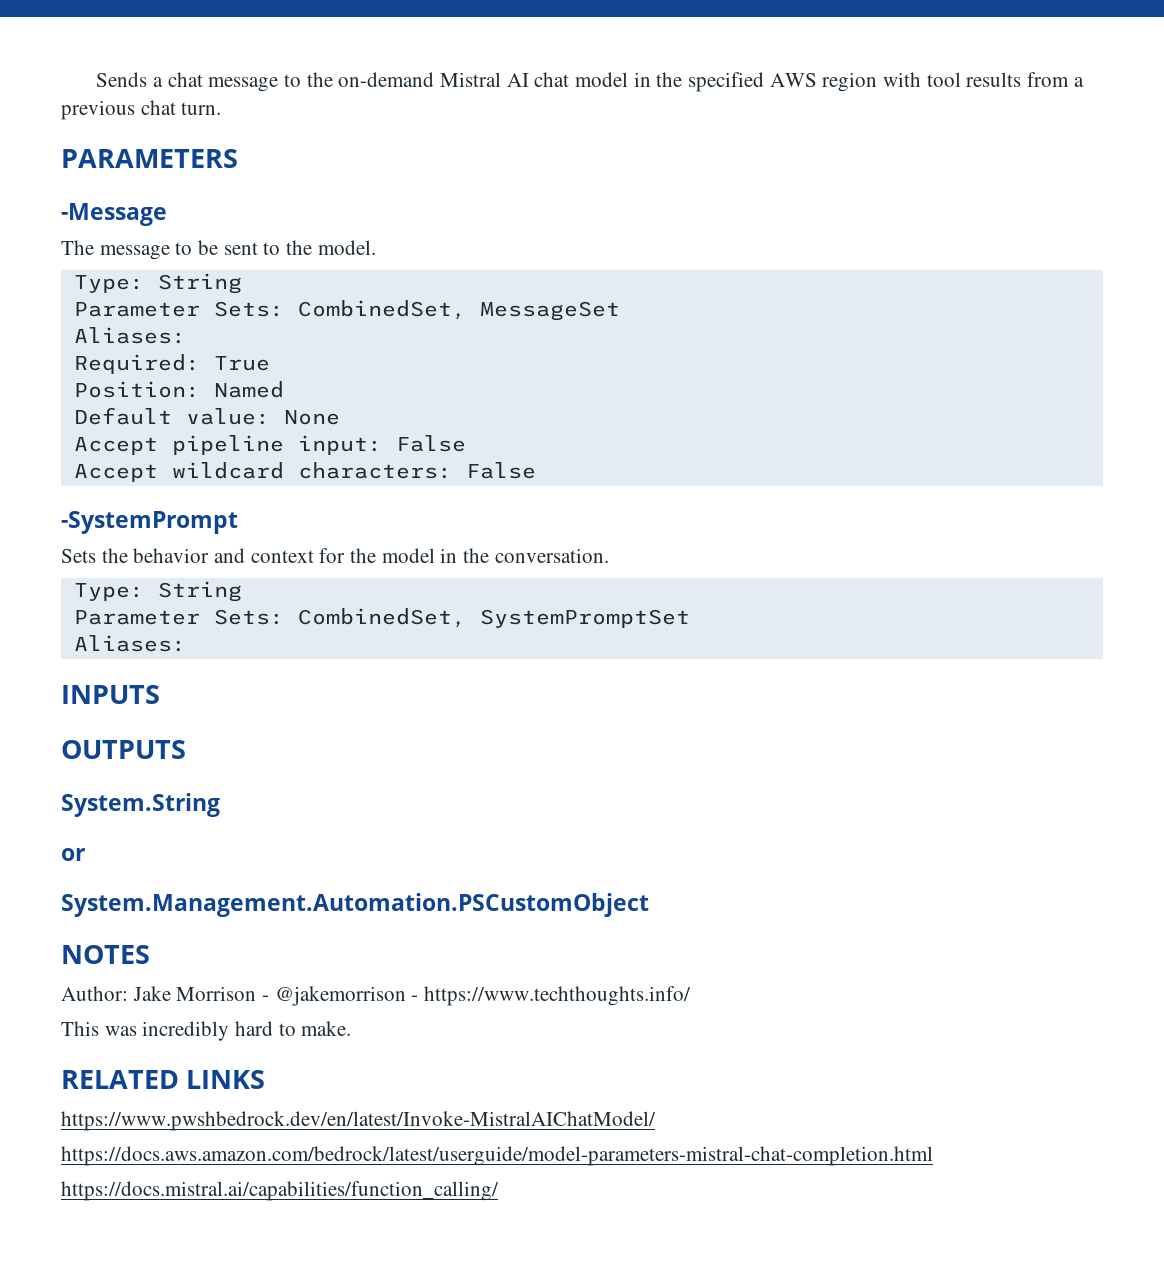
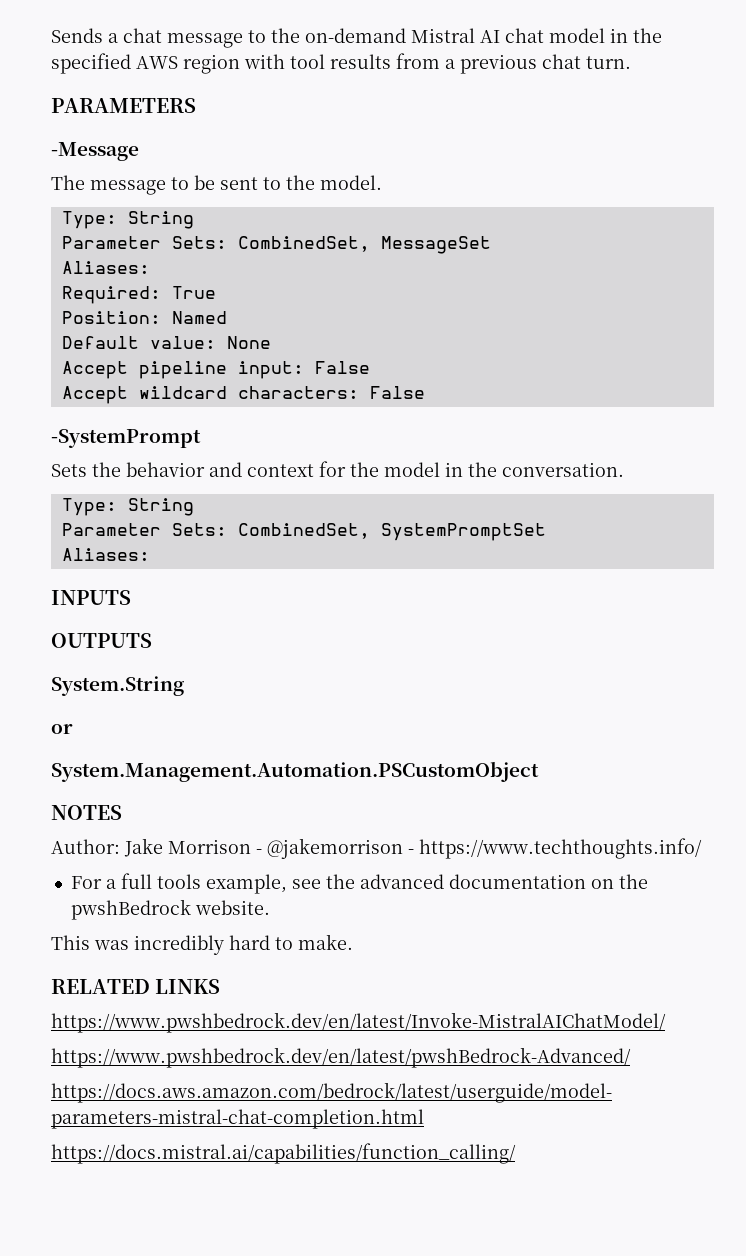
+ For a full tools example, see the advanced documentation on the pwshBedrock website.
+ https://www.pwshbedrock.dev/en/latest/pwshBedrock-Advanced/

